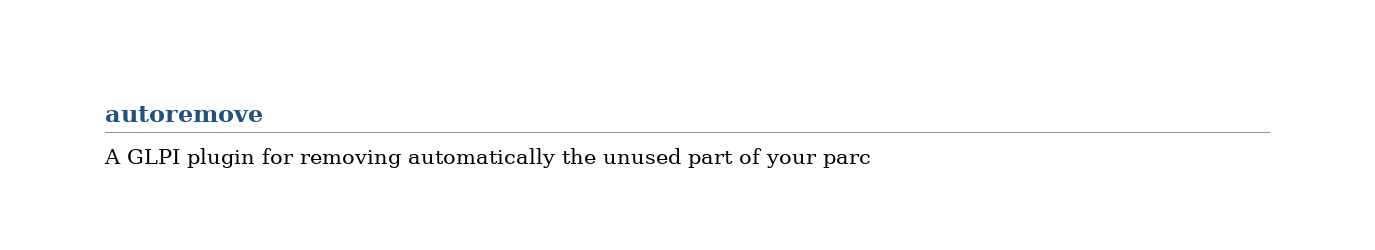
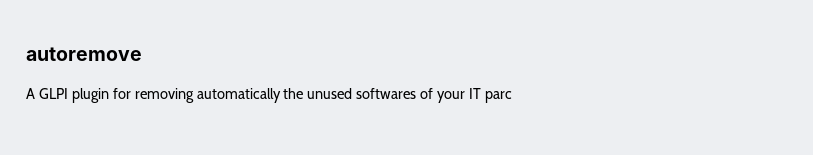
- A GLPI plugin for removing automatically the unused part of your parc
+ A GLPI plugin for removing automatically the unused softwares of your IT parc

